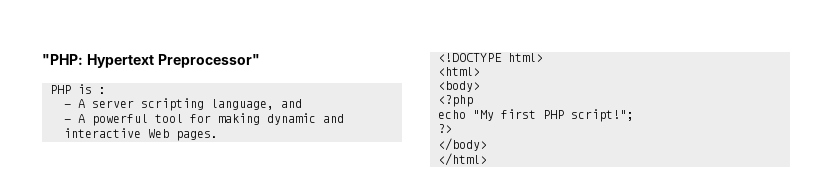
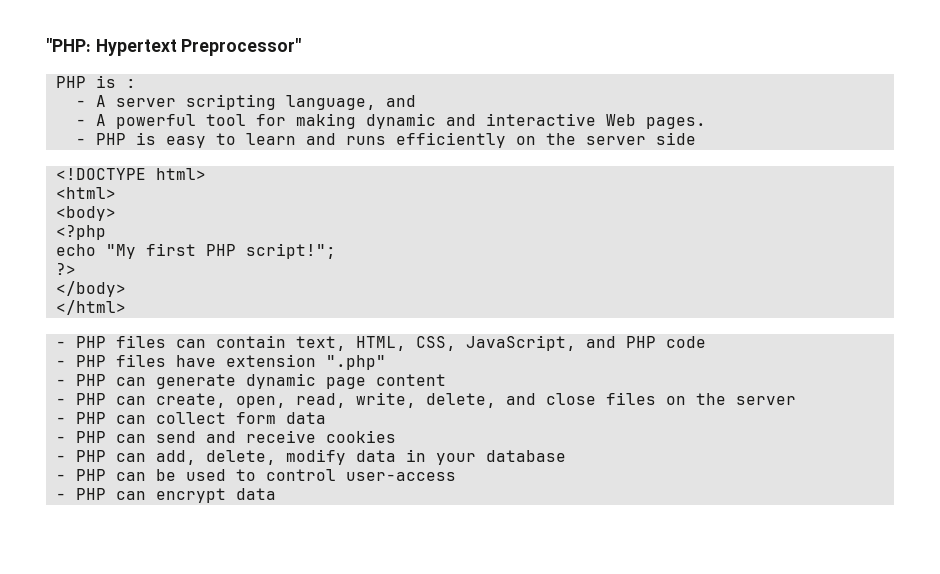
+ - PHP is easy to learn and runs efficiently on the server side
+ - PHP files can contain text, HTML, CSS, JavaScript, and PHP code
+ - PHP files have extension ".php"
+ - PHP can generate dynamic page content
+ - PHP can create, open, read, write, delete, and close files on the server
+ - PHP can collect form data
+ - PHP can send and receive cookies
+ - PHP can add, delete, modify data in your database
+ - PHP can be used to control user-access
+ - PHP can encrypt data

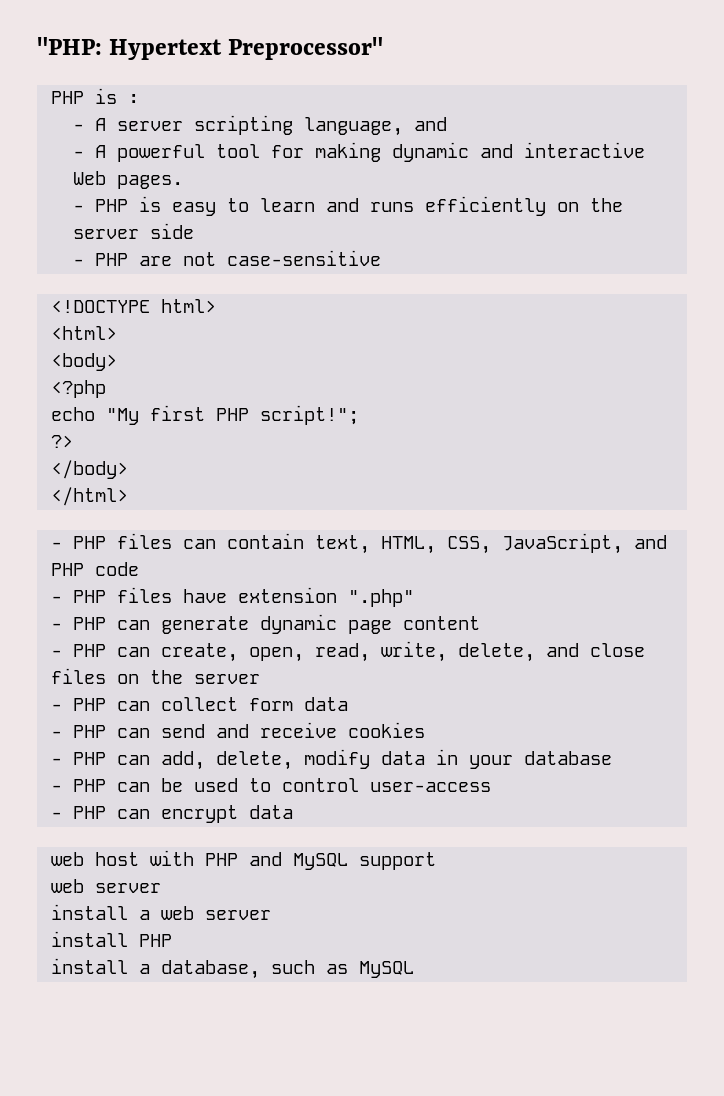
+ - PHP are not case-sensitive
+ web host with PHP and MySQL support
+ web server
+ install a web server
+ install PHP
+ install a database, such as MySQL

